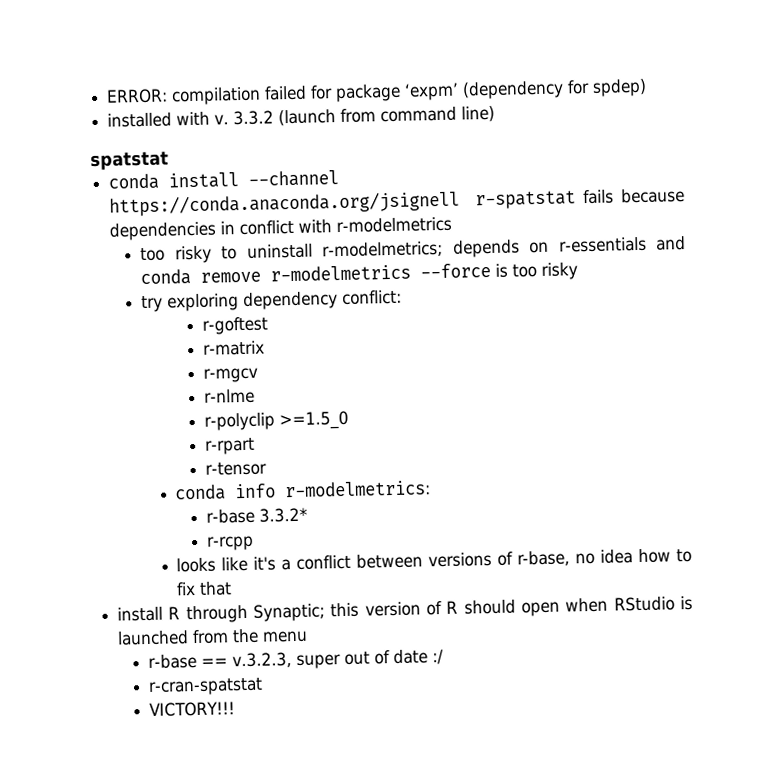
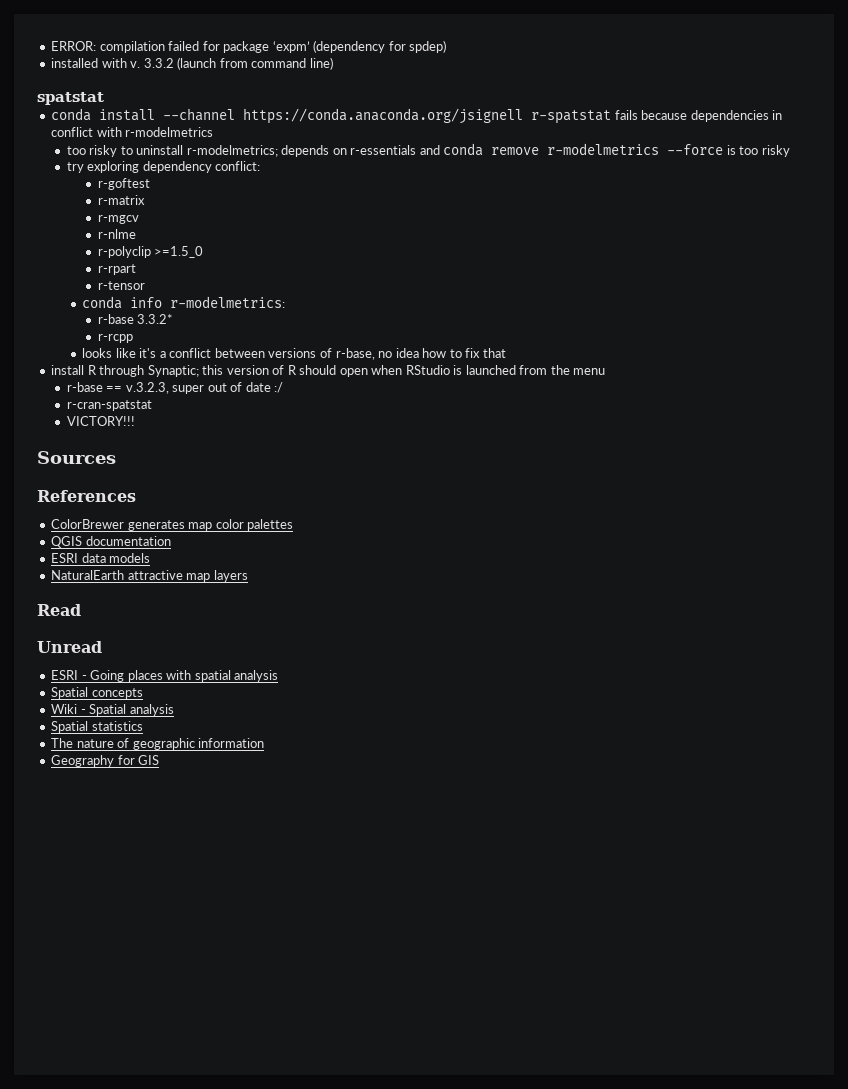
+ Sources
+ References
+ ColorBrewer generates map color palettes
+ QGIS documentation
+ ESRI data models
+ NaturalEarth attractive map layers
+ Read
+ Unread
+ ESRI - Going places with spatial analysis
+ Spatial concepts
+ Wiki - Spatial analysis
+ Spatial statistics
+ The nature of geographic information
+ Geography for GIS

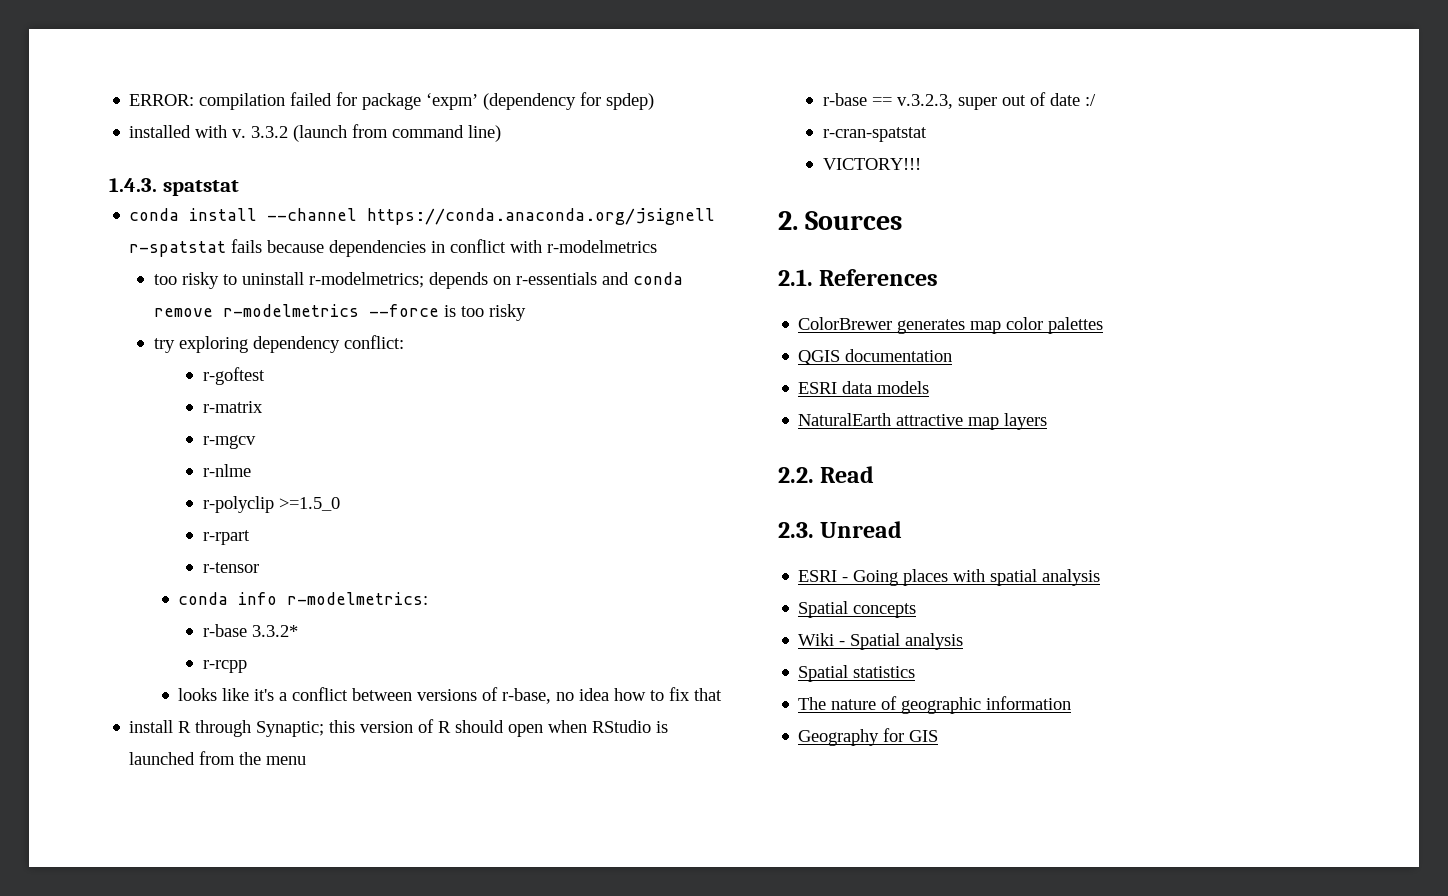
- spatstat
+ 1.4.3. spatstat
- Sources
+ 2. Sources
- References
+ 2.1. References
- Read
+ 2.2. Read
- Unread
+ 2.3. Unread

